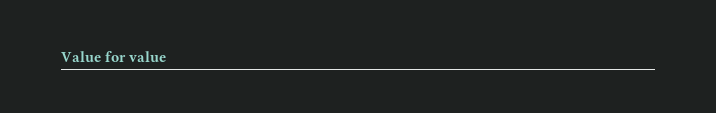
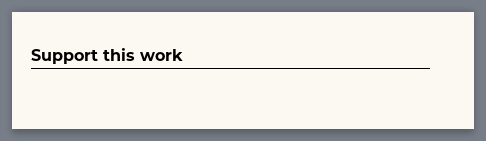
- Value for value
+ Support this work

